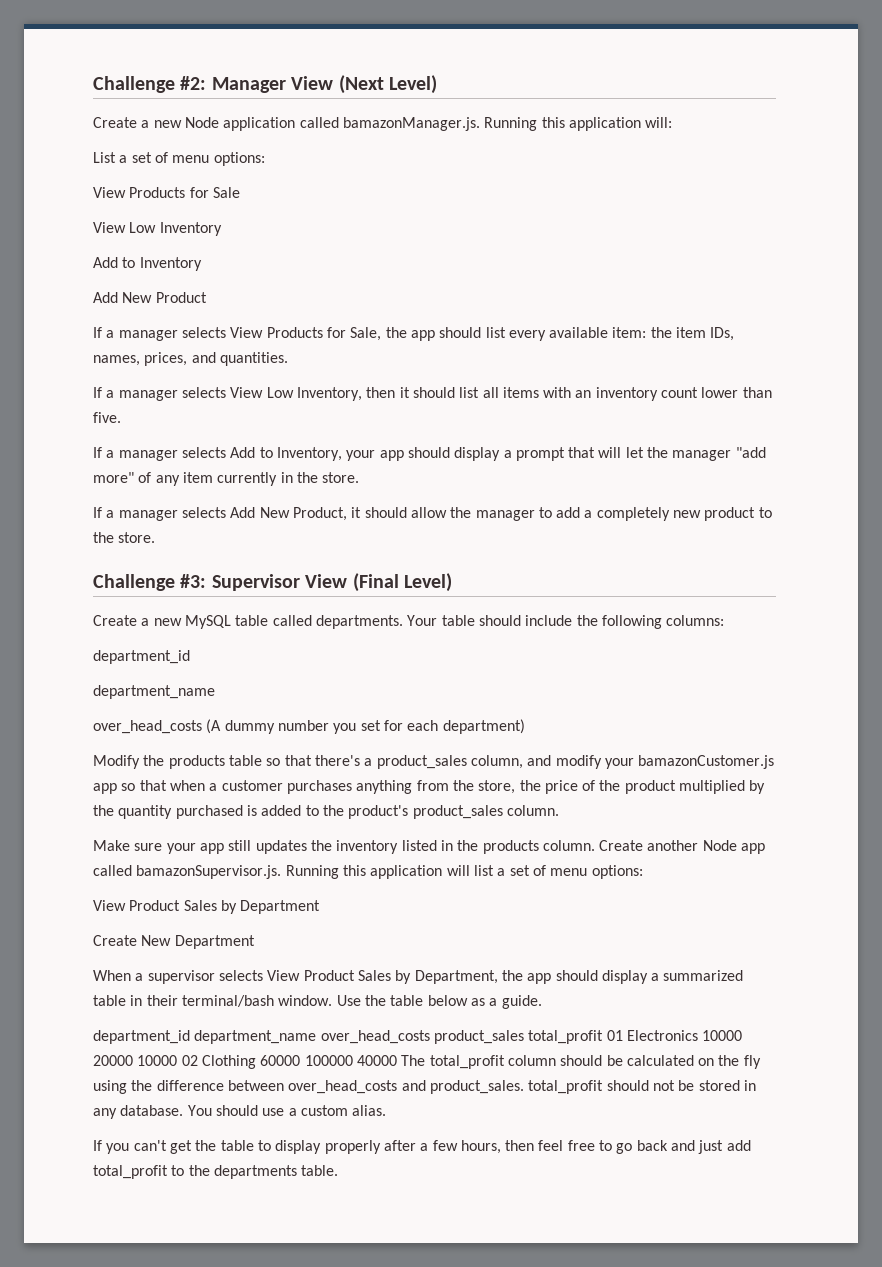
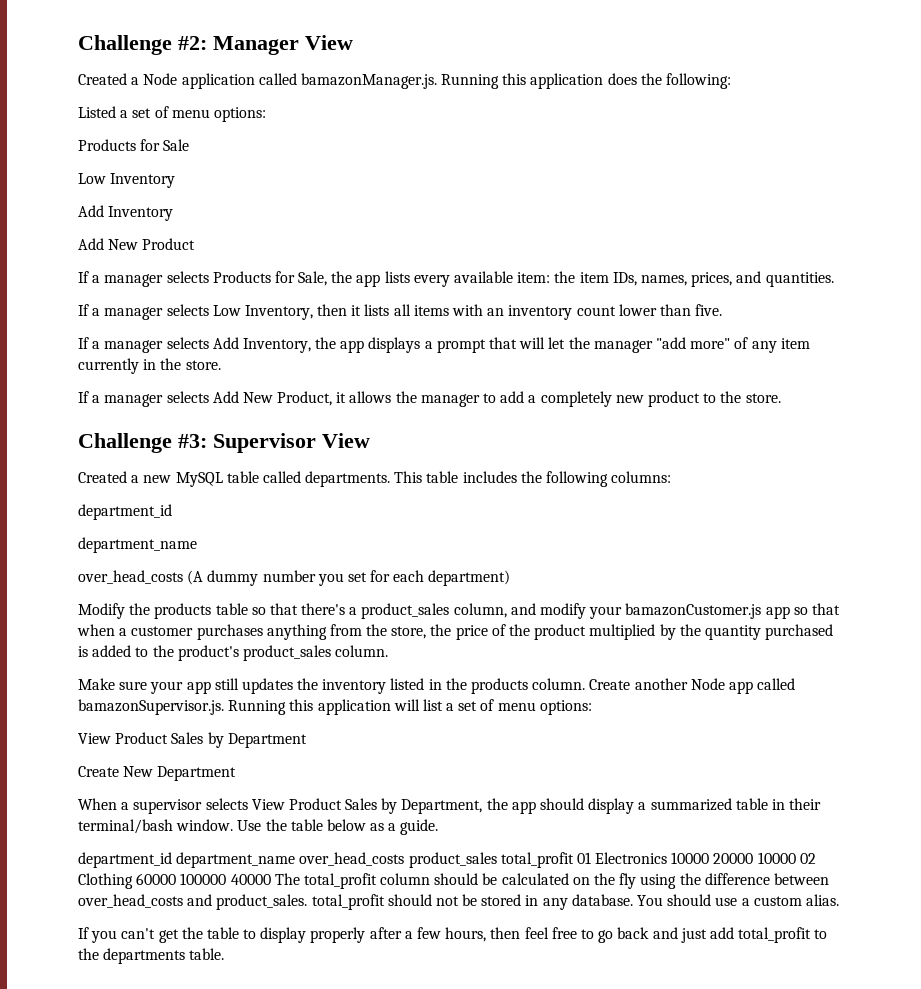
- Challenge #2: Manager View (Next Level)
- Create a new Node application called bamazonManager.js. Running this application will:
- List a set of menu options:
- View Products for Sale
+ Challenge #2: Manager View
+ Created a Node application called bamazonManager.js. Running this application does the following:
+ Listed a set of menu options:
+ Products for Sale
- View Low Inventory
+ Low Inventory
- Add to Inventory
+ Add Inventory
- If a manager selects View Products for Sale, the app should list every available item: the item IDs, names, prices, and quantities.
+ If a manager selects Products for Sale, the app lists every available item: the item IDs, names, prices, and quantities.
- If a manager selects View Low Inventory, then it should list all items with an inventory count lower than five.
+ If a manager selects Low Inventory, then it lists all items with an inventory count lower than five.
- If a manager selects Add to Inventory, your app should display a prompt that will let the manager "add more" of any item currently in the store.
+ If a manager selects Add Inventory, the app displays a prompt that will let the manager "add more" of any item currently in the store.
- If a manager selects Add New Product, it should allow the manager to add a completely new product to the store.
+ If a manager selects Add New Product, it allows the manager to add a completely new product to the store.
- Challenge #3: Supervisor View (Final Level)
- Create a new MySQL table called departments.
+ Challenge #3: Supervisor View
+ Created a new MySQL table called departments.
- Your table should include the following columns:
+ This table includes the following columns:

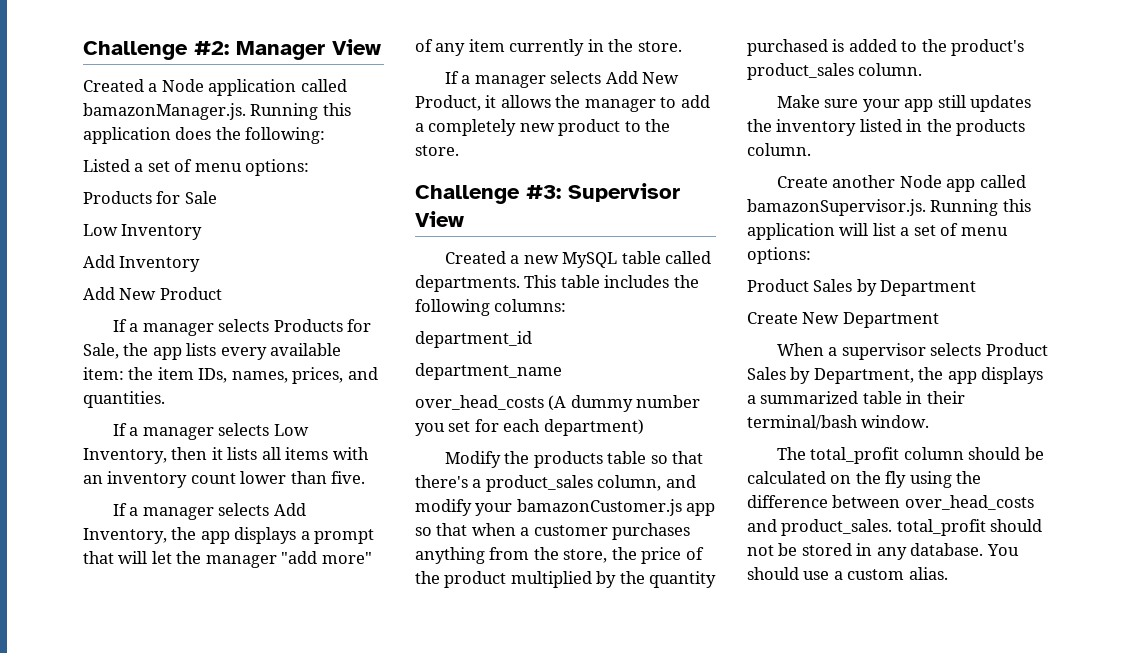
- Make sure your app still updates the inventory listed in the products column. Create another Node app called bamazonSupervisor.js. Running this application will list a set of menu options:
+ Make sure your app still updates the inventory listed in the products column.
+ Create another Node app called bamazonSupervisor.js. Running this application will list a set of menu options:
- View Product Sales by Department
+ Product Sales by Department
- When a supervisor selects View Product Sales by Department, the app should display a summarized table in their terminal/bash window. Use the table below as a guide.
- department_id department_name over_head_costs product_sales total_profit 01 Electronics 10000 20000 10000 02 Clothing 60000 100000 40000 The total_profit column should be calculated on the fly using the difference between over_head_costs and product_sales. total_profit should not be stored in any database.
+ When a supervisor selects Product Sales by Department, the app displays a summarized table in their terminal/bash window.
+ The total_profit column should be calculated on the fly using the difference between over_head_costs and product_sales. total_profit should not be stored in any database.
- If you can't get the table to display properly after a few hours, then feel free to go back and just add total_profit to the departments table.

